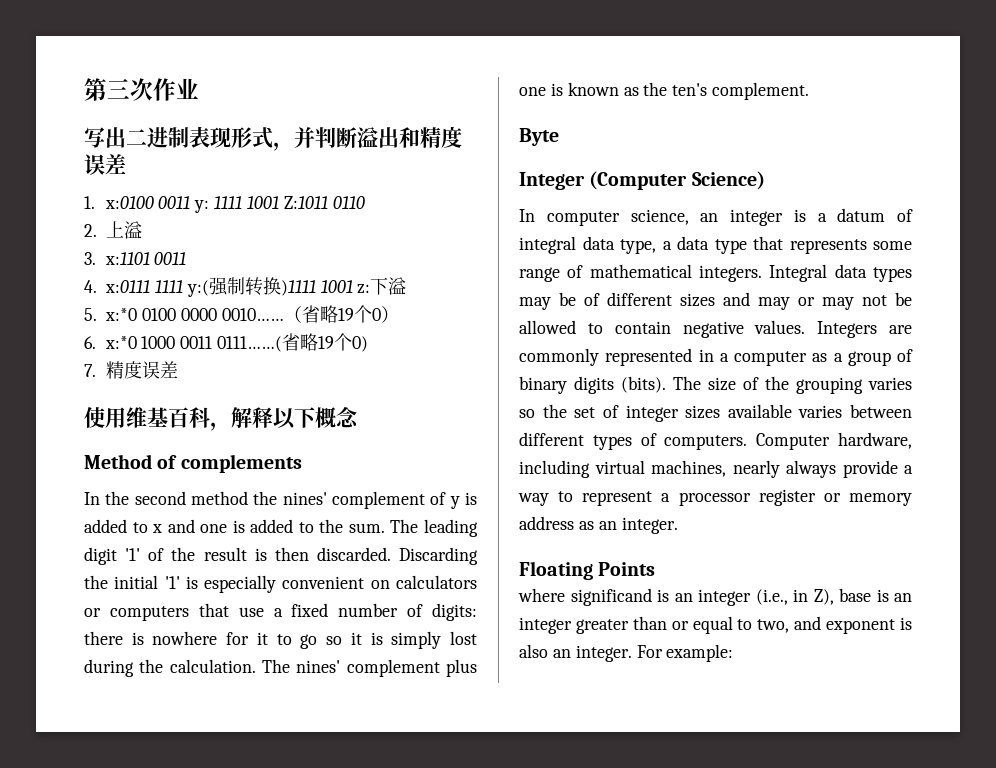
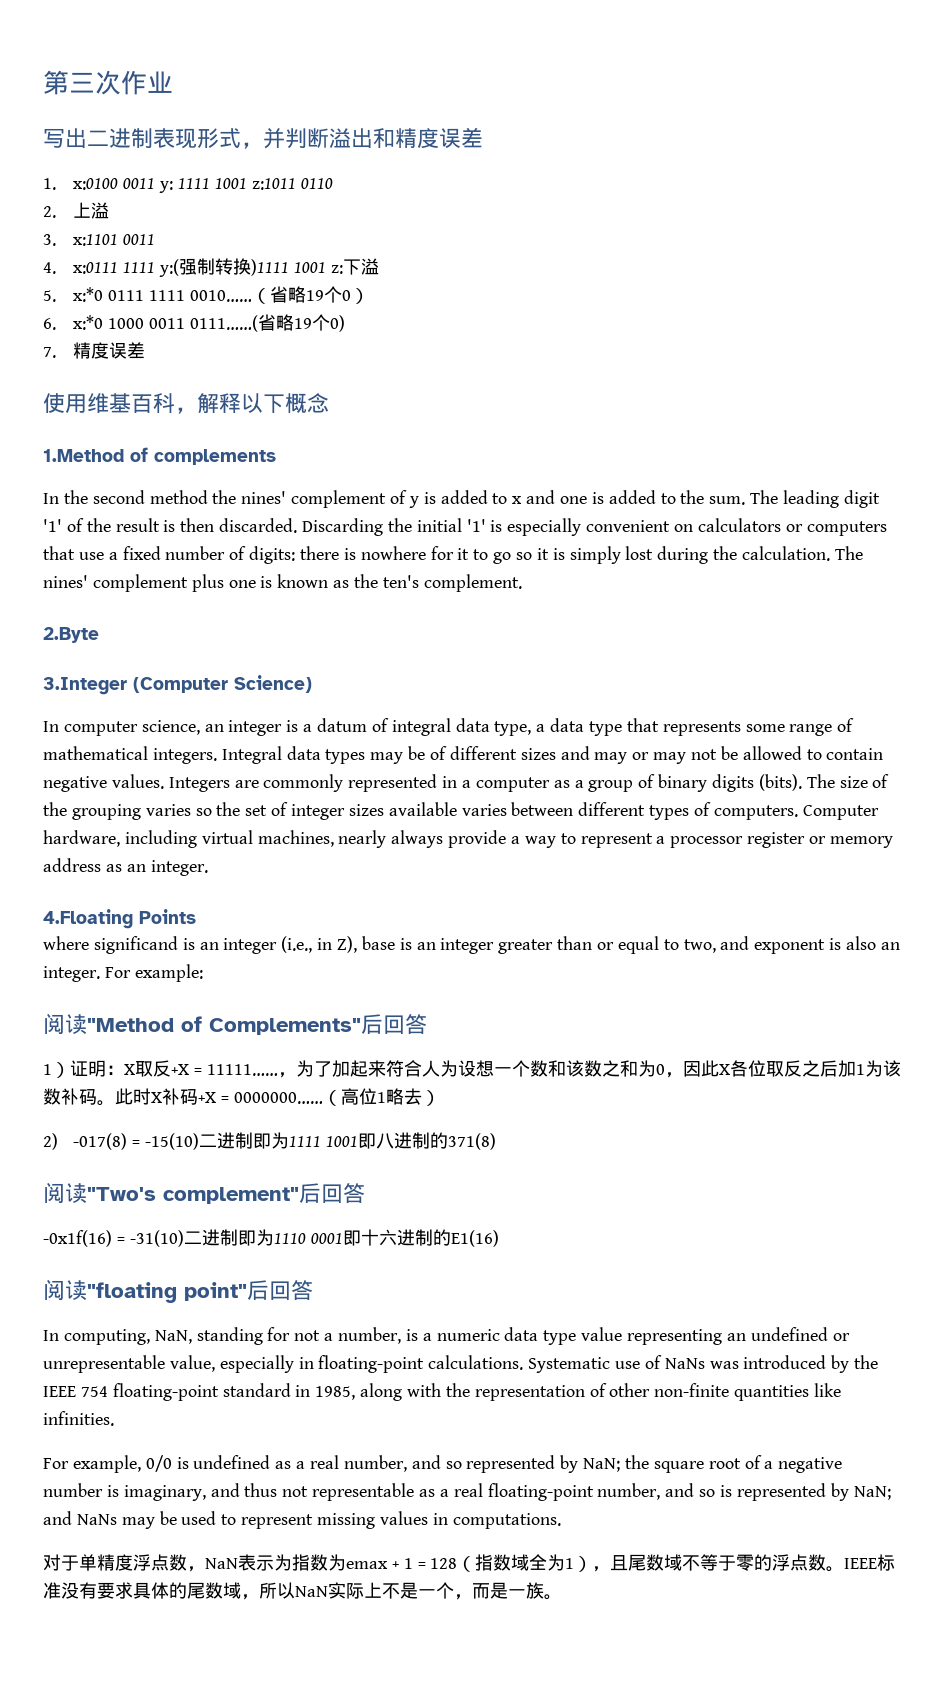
- 1. x:0100 0011 y: 1111 1001 Z:1011 0110
+ 1. x:0100 0011 y: 1111 1001 z:1011 0110
- 5. x:*0 0100 0000 0010……
+ 5. x:*0 0111 1111 0010……
- Method of complements
+ 1.Method of complements
- Byte
- Integer (Computer Science)
+ 2.Byte
+ 3.Integer (Computer Science)
- Floating Points
+ 4.Floating Points
+ 阅读"Method of Complements"后回答
+ 1）证明：X取反+X = 11111……，为了加起来符合人为设想一个数和该数之和为0，因此X各位取反之后加1为该数补码。此时X补码+X = 0000000……（高位1略去）
+ 2) -017(8) = -15(10)二进制即为1111 1001即八进制的371(8)
+ 阅读"Two's complement"后回答
+ -0x1f(16) = -31(10)二进制即为1110 0001即十六进制的E1(16)
+ 阅读"floating point"后回答
+ In computing, NaN, standing for not a number, is a numeric data type value representing an undefined or unrepresentable value, especially in floating-point calculations. Systematic use of NaNs was introduced by the IEEE 754 floating-point standard in 1985, along with the representation of other non-finite quantities like infinities.
+ For example, 0/0 is undefined as a real number, and so represented by NaN; the square root of a negative number is imaginary, and thus not representable as a real floating-point number, and so is represented by NaN; and NaNs may be used to represent missing values in computations.
+ 对于单精度浮点数，NaN表示为指数为emax + 1 = 128（指数域全为1），且尾数域不等于零的浮点数。IEEE标准没有要求具体的尾数域，所以NaN实际上不是一个，而是一族。

